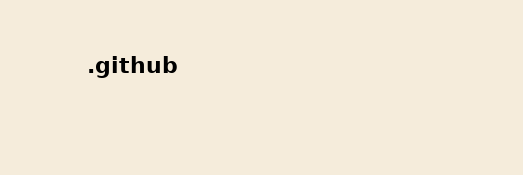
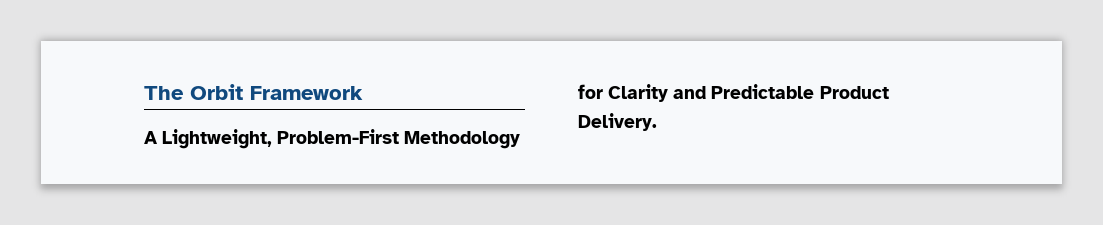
- .github
+ The Orbit Framework
+ A Lightweight, Problem-First Methodology for Clarity and Predictable Product Delivery.

